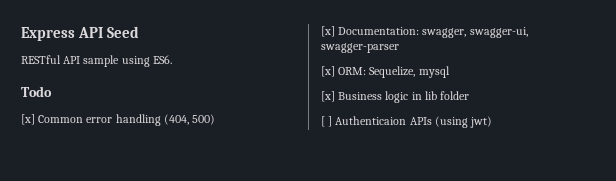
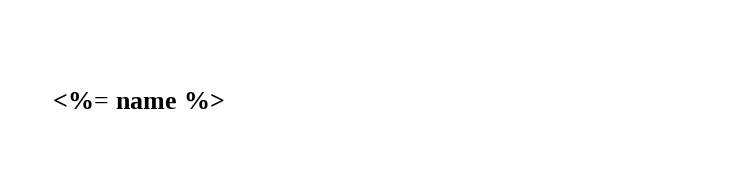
- Express API Seed
- RESTful API sample using ES6.
- Todo
- [x] Common error handling (404, 500)
- [x] Documentation: swagger, swagger-ui, swagger-parser
- [x] ORM: Sequelize, mysql
- [x] Business logic in lib folder
- [ ] Authenticaion APIs (using jwt)
+ <%= name %>

